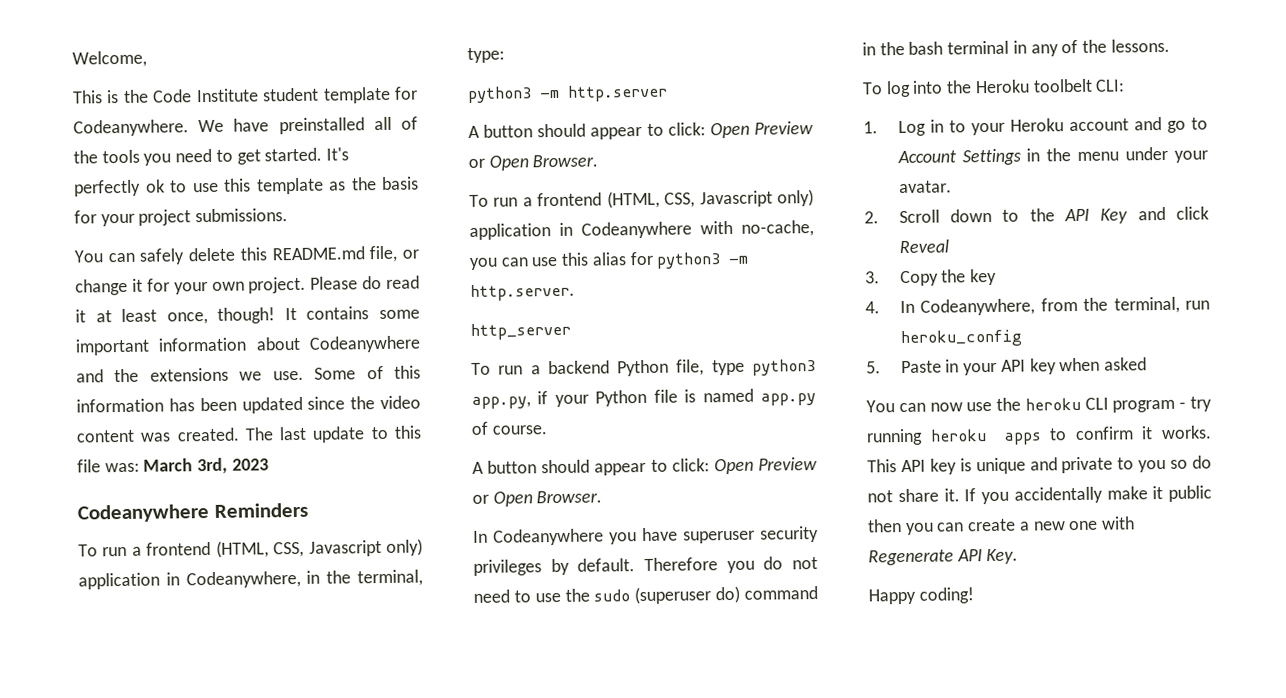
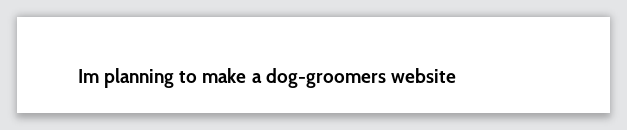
- Welcome,
- This is the Code Institute student template for Codeanywhere. We have preinstalled all of the tools you need to get started. It's perfectly ok to use this template as the basis for your project submissions.
- You can safely delete this README.md file, or change it for your own project. Please do read it at least once, though! It contains some important information about Codeanywhere and the extensions we use. Some of this information has been updated since the video content was created. The last update to this file was: March 3rd, 2023
- Codeanywhere Reminders
- To run a frontend (HTML, CSS, Javascript only) application in Codeanywhere, in the terminal, type:
- python3 -m http.server
- A button should appear to click: Open Preview or Open Browser.
- To run a frontend (HTML, CSS, Javascript only) application in Codeanywhere with no-cache, you can use this alias for python3 -m http.server.
- http_server
- To run a backend Python file, type python3 app.py, if your Python file is named app.py of course.
- A button should appear to click: Open Preview or Open Browser.
- In Codeanywhere you have superuser security privileges by default. Therefore you do not need to use the sudo (superuser do) command in the bash terminal in any of the lessons.
- To log into the Heroku toolbelt CLI:
- 1. Log in to your Heroku account and go to Account Settings in the menu under your avatar.
- 2. Scroll down to the API Key and click Reveal
- 3. Copy the key
- 4. In Codeanywhere, from the terminal, run heroku_config
- 5. Paste in your API key when asked
- You can now use the heroku CLI program - try running heroku apps to confirm it works. This API key is unique and private to you so do not share it. If you accidentally make it public then you can create a new one with Regenerate API Key.
- Happy coding!
+ Im planning to make a dog-groomers website

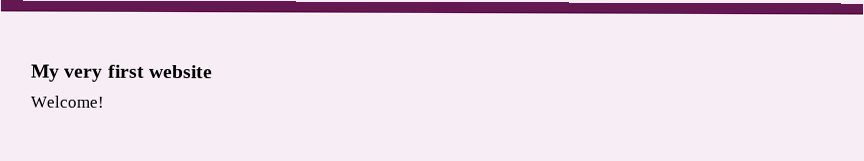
- Im planning to make a dog-groomers website
+ My very first website
+ Welcome!

